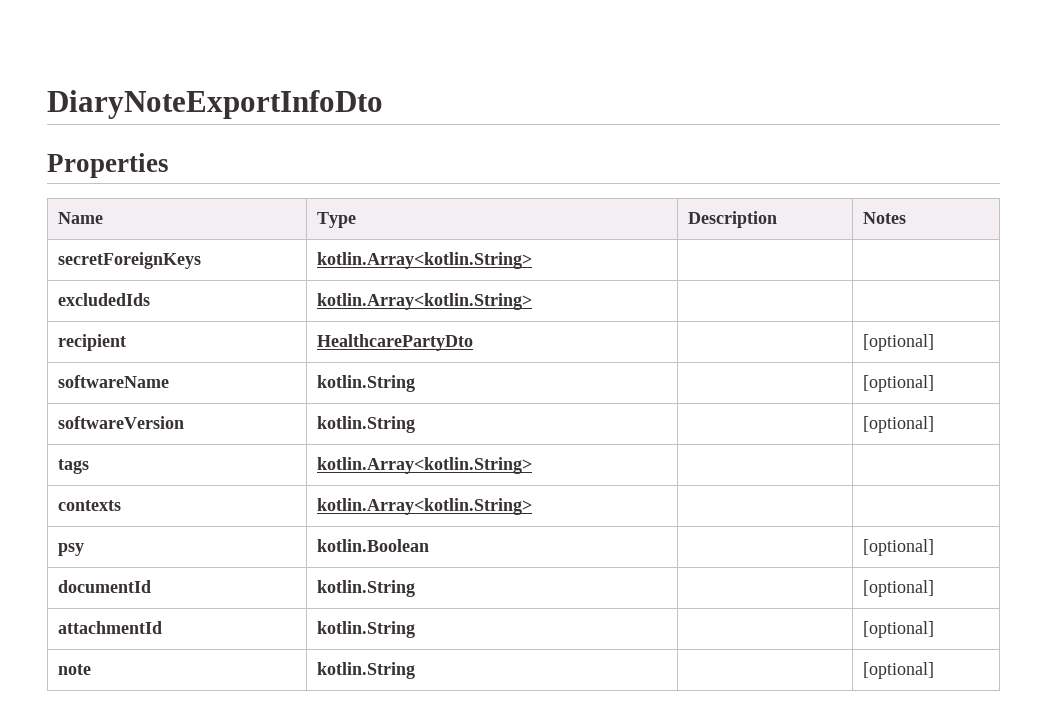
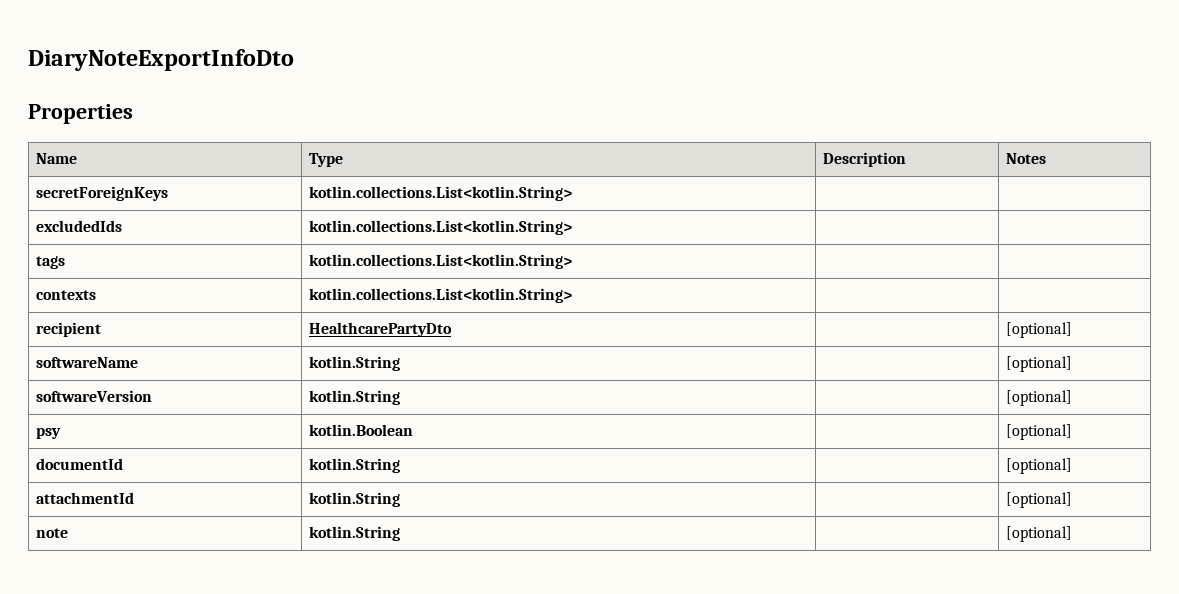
- secretForeignKeys | kotlin.Array<kotlin.String> | |
+ secretForeignKeys | kotlin.collections.List<kotlin.String> | |
- excludedIds | kotlin.Array<kotlin.String> | |
+ excludedIds | kotlin.collections.List<kotlin.String> | |
+ tags | kotlin.collections.List<kotlin.String> | |
+ contexts | kotlin.collections.List<kotlin.String> | |
- tags | kotlin.Array<kotlin.String> | |
- contexts | kotlin.Array<kotlin.String> | |

